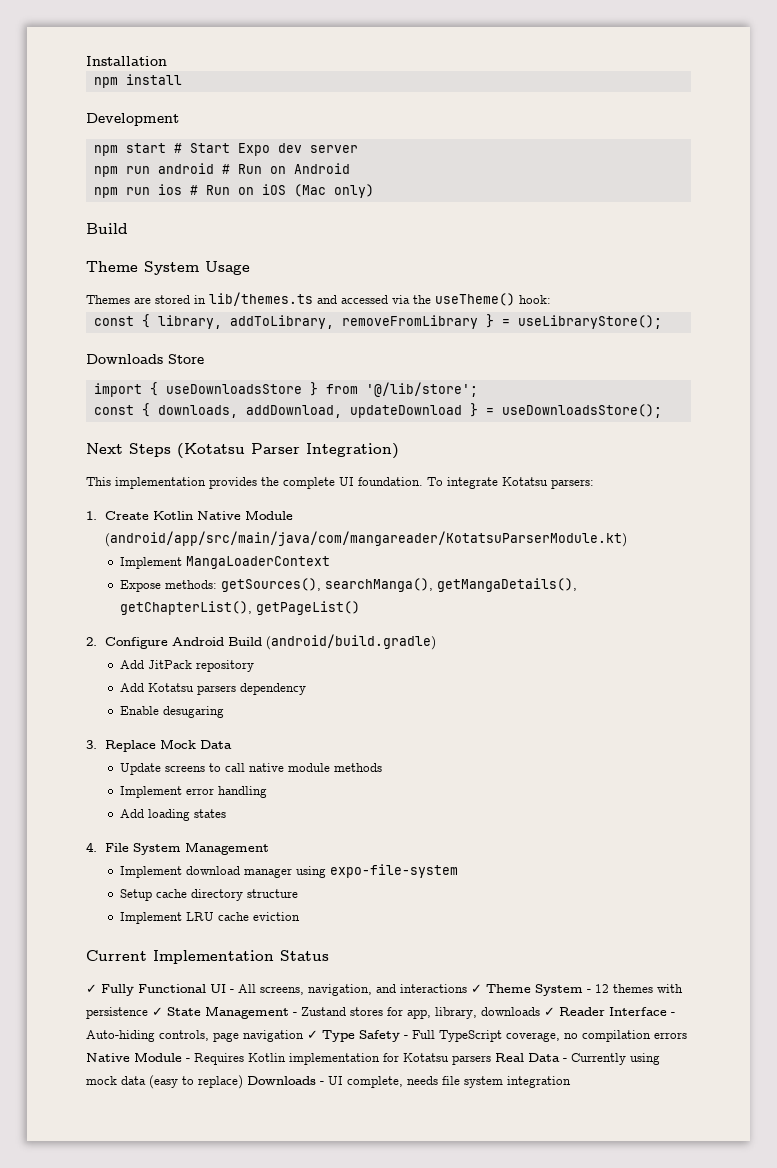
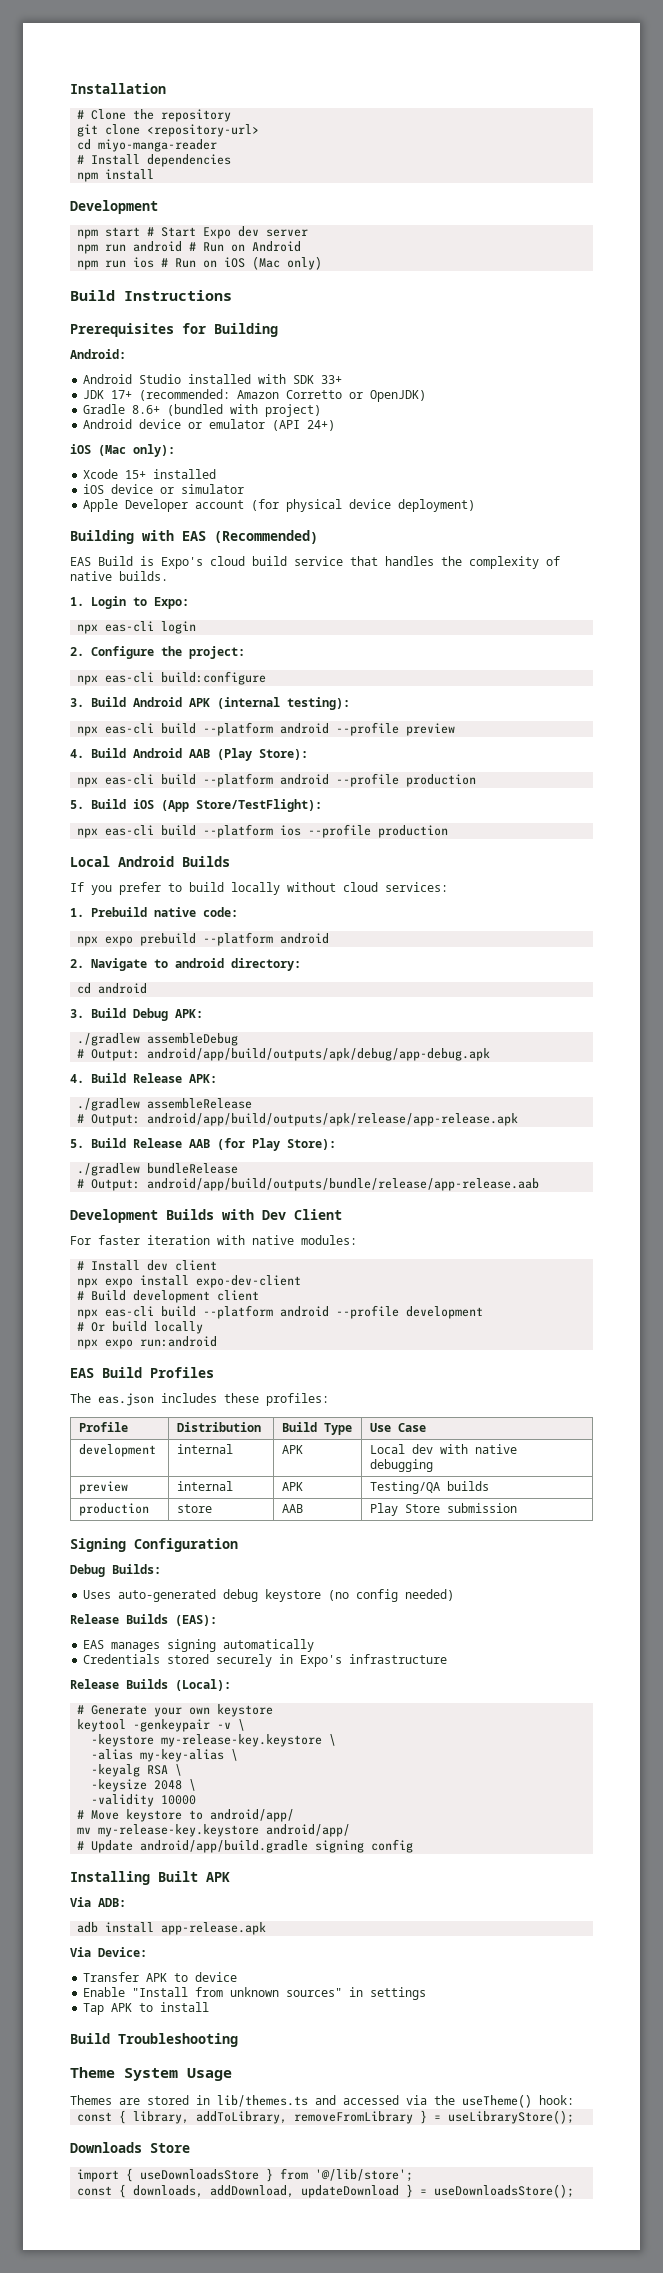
+ # Clone the repository
+ git clone <repository-url>
+ cd miyo-manga-reader
+ # Install dependencies
  npm run ios # Run on iOS (Mac only)
- Build
+ Build Instructions
+ Prerequisites for Building
+ Android:
+ Android Studio installed with SDK 33+
+ JDK 17+ (recommended: Amazon Corretto or OpenJDK)
+ Gradle 8.6+ (bundled with project)
+ Android device or emulator (API 24+)
+ iOS (Mac only):
+ Xcode 15+ installed
+ iOS device or simulator
+ Apple Developer account (for physical device deployment)
+ Building with EAS (Recommended)
+ EAS Build is Expo's cloud build service that handles the complexity of native builds.
+ 1. Login to Expo:
+ npx eas-cli login
+ 2. Configure the project:
+ npx eas-cli build:configure
+ 3. Build Android APK (internal testing):
+ npx eas-cli build --platform android --profile preview
+ 4. Build Android AAB (Play Store):
+ npx eas-cli build --platform android --profile production
+ 5. Build iOS (App Store/TestFlight):
+ npx eas-cli build --platform ios --profile production
+ Local Android Builds
+ If you prefer to build locally without cloud services:
+ 1. Prebuild native code:
+ npx expo prebuild --platform android
+ 2. Navigate to android directory:
+ cd android
+ 3. Build Debug APK:
+ ./gradlew assembleDebug
+ # Output: android/app/build/outputs/apk/debug/app-debug.apk
+ 4. Build Release APK:
+ ./gradlew assembleRelease
+ # Output: android/app/build/outputs/apk/release/app-release.apk
+ 5. Build Release AAB (for Play Store):
+ ./gradlew bundleRelease
+ # Output: android/app/build/outputs/bundle/release/app-release.aab
+ Development Builds with Dev Client
+ For faster iteration with native modules:
+ # Install dev client
+ npx expo install expo-dev-client
+ # Build development client
+ npx eas-cli build --platform android --profile development
+ # Or build locally
+ npx expo run:android
+ EAS Build Profiles
+ The eas.json includes these profiles:
+ Profile | Distribution | Build Type | Use Case
+ development | internal | APK | Local dev with native debugging
+ preview | internal | APK | Testing/QA builds
+ production | store | AAB | Play Store submission
+ Signing Configuration
+ Debug Builds:
+ Uses auto-generated debug keystore (no config needed)
+ Release Builds (EAS):
+ EAS manages signing automatically
+ Credentials stored securely in Expo's infrastructure
+ Release Builds (Local):
+ # Generate your own keystore
+ keytool -genkeypair -v \
+ -keystore my-release-key.keystore \
+ -alias my-key-alias \
+ -keyalg RSA \
+ -keysize 2048 \
+ -validity 10000
+ # Move keystore to android/app/
+ mv my-release-key.keystore android/app/
+ # Update android/app/build.gradle signing config
+ Installing Built APK
+ Via ADB:
+ adb install app-release.apk
+ Via Device:
+ Transfer APK to device
+ Enable "Install from unknown sources" in settings
+ Tap APK to install
+ Build Troubleshooting
- Next Steps (Kotatsu Parser Integration)
- This implementation provides the complete UI foundation. To integrate Kotatsu parsers:
- 1. Create Kotlin Native Module (android/app/src/main/java/com/mangareader/KotatsuParserModule.kt)
- Implement MangaLoaderContext
- Expose methods: getSources(), searchManga(), getMangaDetails(), getChapterList(), getPageList()
- 2. Configure Android Build (android/build.gradle)
- Add JitPack repository
- Add Kotatsu parsers dependency
- Enable desugaring
- 3. Replace Mock Data
- Update screens to call native module methods
- Implement error handling
- Add loading states
- 4. File System Management
- Implement download manager using expo-file-system
- Setup cache directory structure
- Implement LRU cache eviction
- Current Implementation Status
- ✓ Fully Functional UI - All screens, navigation, and interactions ✓ Theme System - 12 themes with persistence ✓ State Management - Zustand stores for app, library, downloads ✓ Reader Interface - Auto-hiding controls, page navigation ✓ Type Safety - Full TypeScript coverage, no compilation errors Native Module - Requires Kotlin implementation for Kotatsu parsers Real Data - Currently using mock data (easy to replace) Downloads - UI complete, needs file system integration

